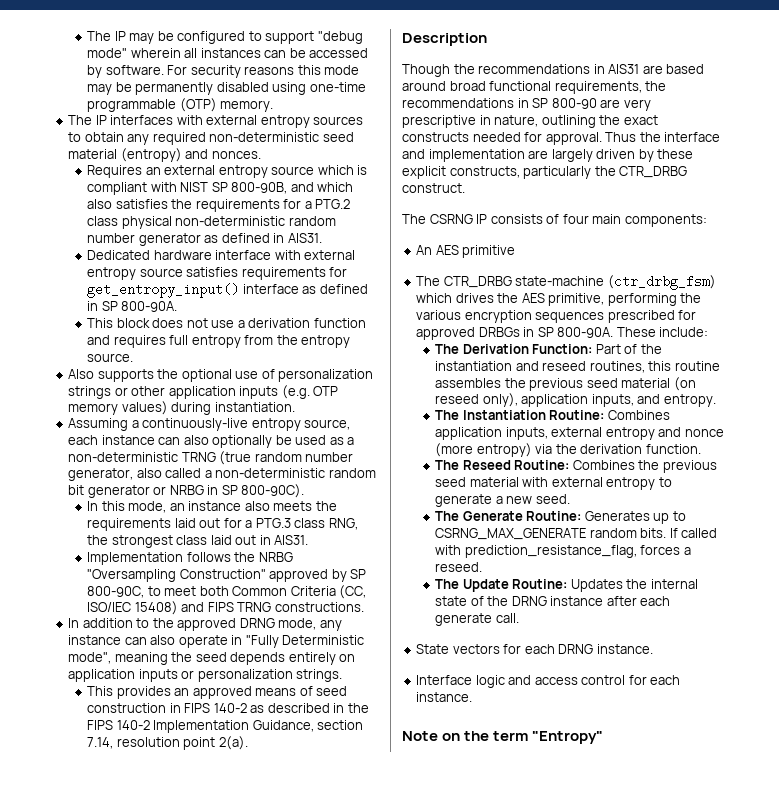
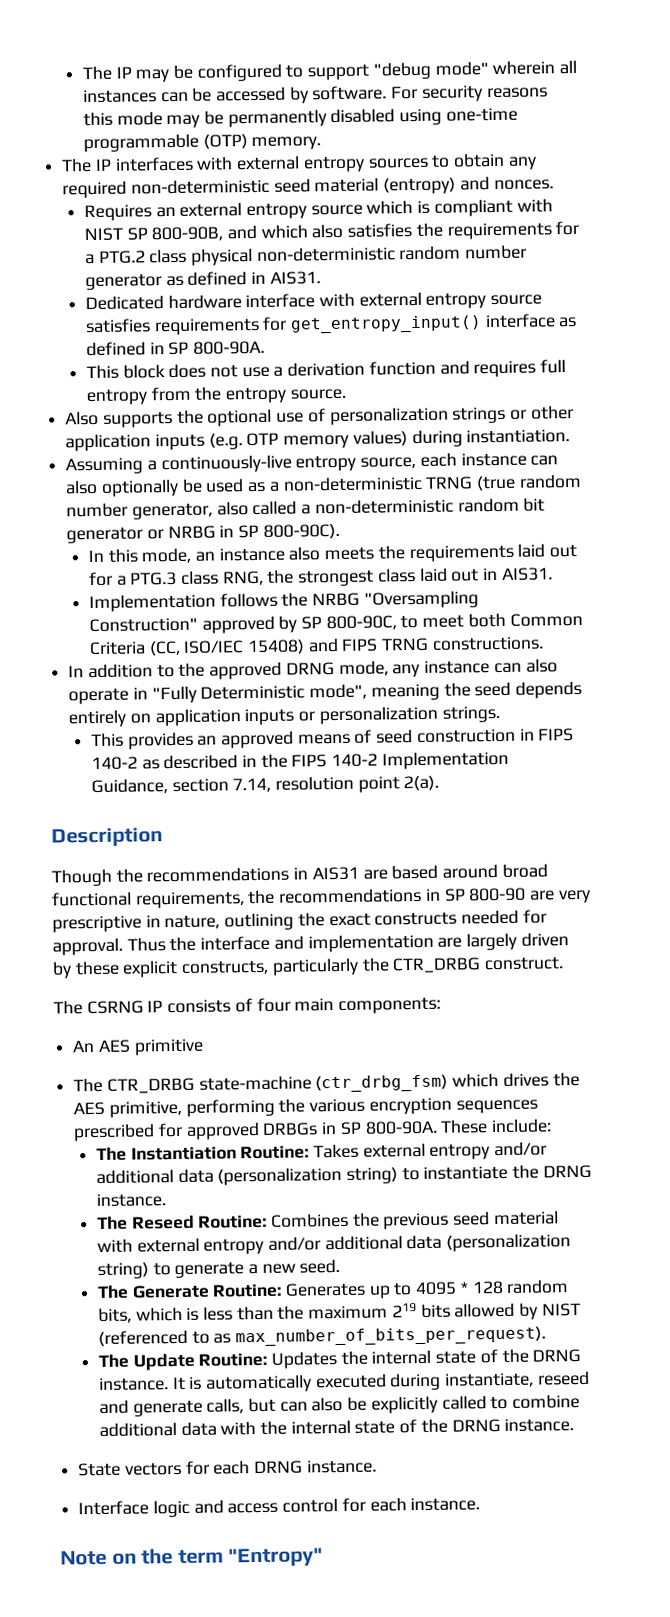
- The Derivation Function: Part of the instantiation and reseed routines, this routine assembles the previous seed material (on reseed only), application inputs, and entropy.
- The Instantiation Routine: Combines application inputs, external entropy and nonce (more entropy) via the derivation function.
+ The Instantiation Routine: Takes external entropy and/or additional data (personalization string) to instantiate the DRNG instance.
- The Reseed Routine: Combines the previous seed material with external entropy to generate a new seed.
+ The Reseed Routine: Combines the previous seed material with external entropy and/or additional data (personalization string) to generate a new seed.
- The Generate Routine: Generates up to CSRNG_MAX_GENERATE random bits. If called with prediction_resistance_flag, forces a reseed.
+ The Generate Routine: Generates up to 4095 * 128 random bits, which is less than the maximum 219 bits allowed by NIST (referenced to as max_number_of_bits_per_request).
- The Update Routine: Updates the internal state of the DRNG instance after each generate call.
+ The Update Routine: Updates the internal state of the DRNG instance. It is automatically executed during instantiate, reseed and generate calls, but can also be explicitly called to combine additional data with the internal state of the DRNG instance.

